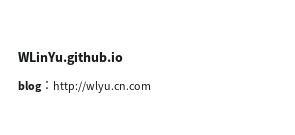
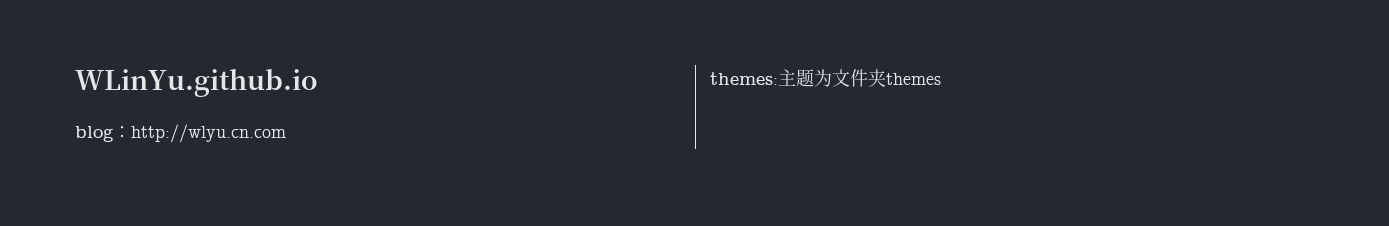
+ themes:主题为文件夹themes

